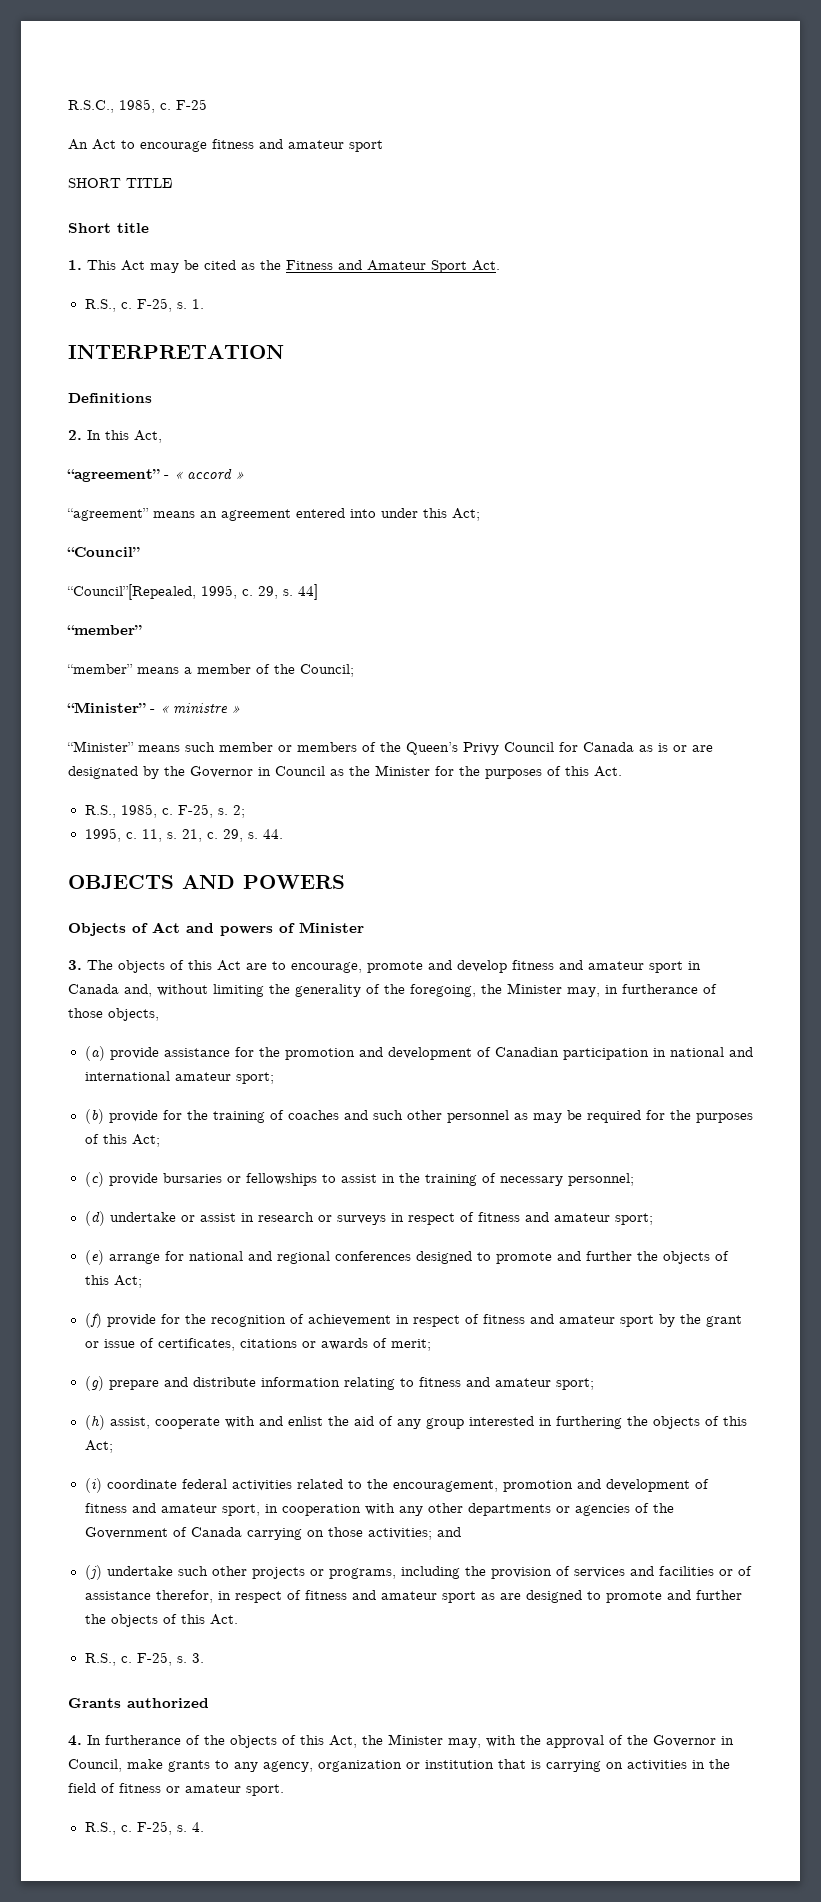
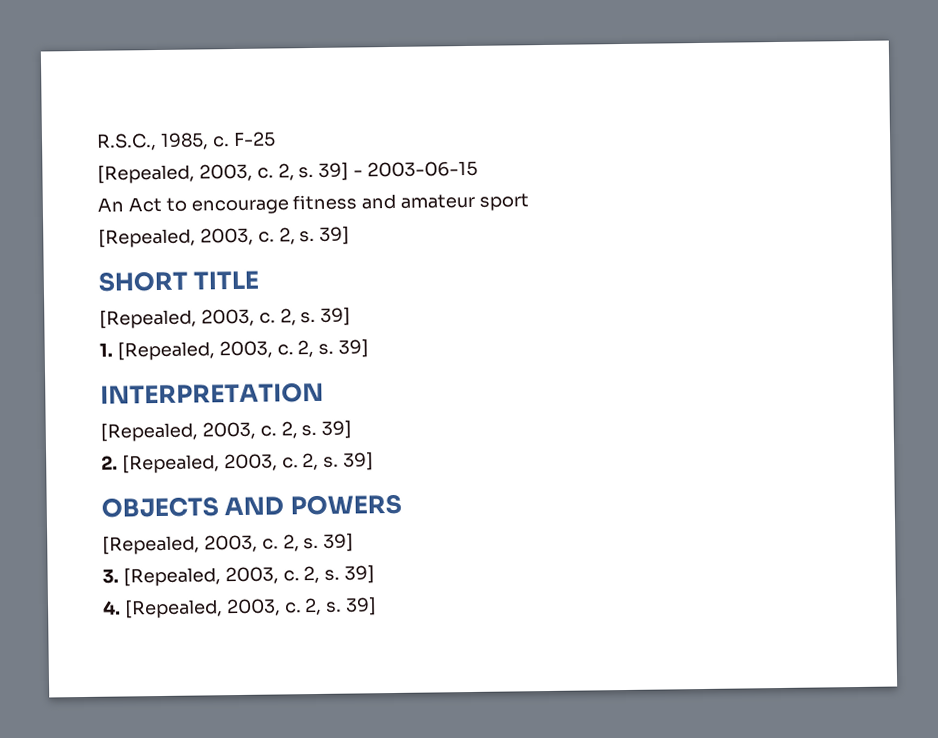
+ [Repealed, 2003, c. 2, s. 39] - 2003-06-15
  An Act to encourage fitness and amateur sport
+ [Repealed, 2003, c. 2, s. 39]
  SHORT TITLE
- Short title
- 1. This Act may be cited as the Fitness and Amateur Sport Act.
- R.S., c. F-25, s. 1.
+ [Repealed, 2003, c. 2, s. 39]
+ 1. [Repealed, 2003, c. 2, s. 39]
  INTERPRETATION
- Definitions
- 2. In this Act,
- “agreement” - « accord »
- “agreement” means an agreement entered into under this Act;
- “Council”
- “Council”[Repealed, 1995, c. 29, s. 44]
- “member”
- “member” means a member of the Council;
- “Minister” - « ministre »
- “Minister” means such member or members of the Queen’s Privy Council for Canada as is or are designated by the Governor in Council as the Minister for the purposes of this Act.
- R.S., 1985, c. F-25, s. 2;
- 1995, c. 11, s. 21, c. 29, s. 44.
+ [Repealed, 2003, c. 2, s. 39]
+ 2. [Repealed, 2003, c. 2, s. 39]
  OBJECTS AND POWERS
- Objects of Act and powers of Minister
- 3. The objects of this Act are to encourage, promote and develop fitness and amateur sport in Canada and, without limiting the generality of the foregoing, the Minister may, in furtherance of those objects,
- (a) provide assistance for the promotion and development of Canadian participation in national and international amateur sport;
- (b) provide for the training of coaches and such other personnel as may be required for the purposes of this Act;
- (c) provide bursaries or fellowships to assist in the training of necessary personnel;
- (d) undertake or assist in research or surveys in respect of fitness and amateur sport;
- (e) arrange for national and regional conferences designed to promote and further the objects of this Act;
- (f) provide for the recognition of achievement in respect of fitness and amateur sport by the grant or issue of certificates, citations or awards of merit;
- (g) prepare and distribute information relating to fitness and amateur sport;
- (h) assist, cooperate with and enlist the aid of any group interested in furthering the objects of this Act;
- (i) coordinate federal activities related to the encouragement, promotion and development of fitness and amateur sport, in cooperation with any other departments or agencies of the Government of Canada carrying on those activities; and
- (j) undertake such other projects or programs, including the provision of services and facilities or of assistance therefor, in respect of fitness and amateur sport as are designed to promote and further the objects of this Act.
- R.S., c. F-25, s. 3.
- Grants authorized
- 4. In furtherance of the objects of this Act, the Minister may, with the approval of the Governor in Council, make grants to any agency, organization or institution that is carrying on activities in the field of fitness or amateur sport.
- R.S., c. F-25, s. 4.
+ [Repealed, 2003, c. 2, s. 39]
+ 3. [Repealed, 2003, c. 2, s. 39]
+ 4. [Repealed, 2003, c. 2, s. 39]

